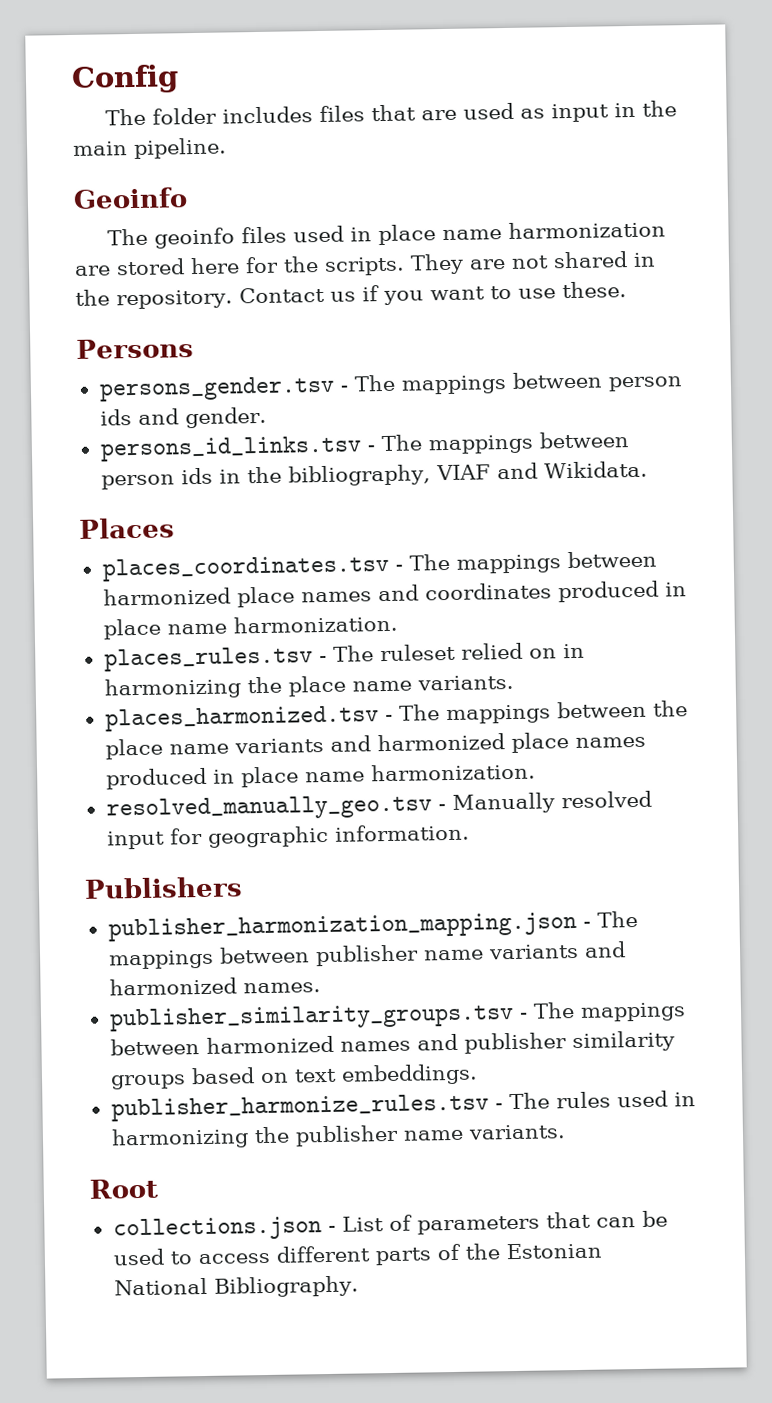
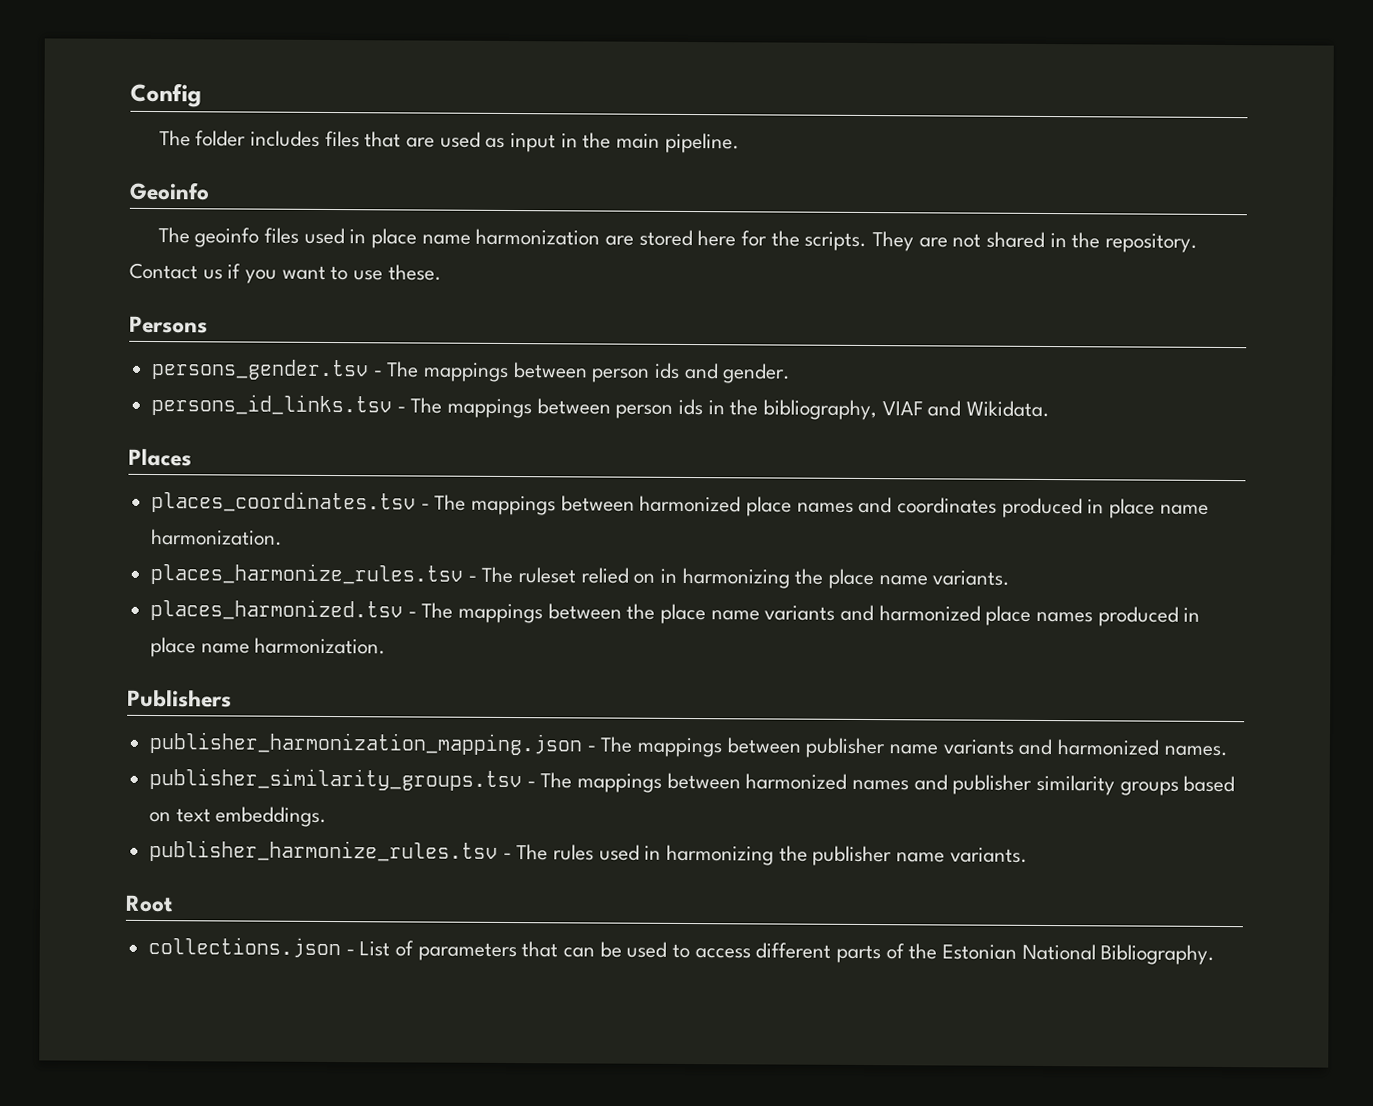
- places_rules.tsv - The ruleset relied on in harmonizing the place name variants.
+ places_harmonize_rules.tsv - The ruleset relied on in harmonizing the place name variants.
- resolved_manually_geo.tsv - Manually resolved input for geographic information.

